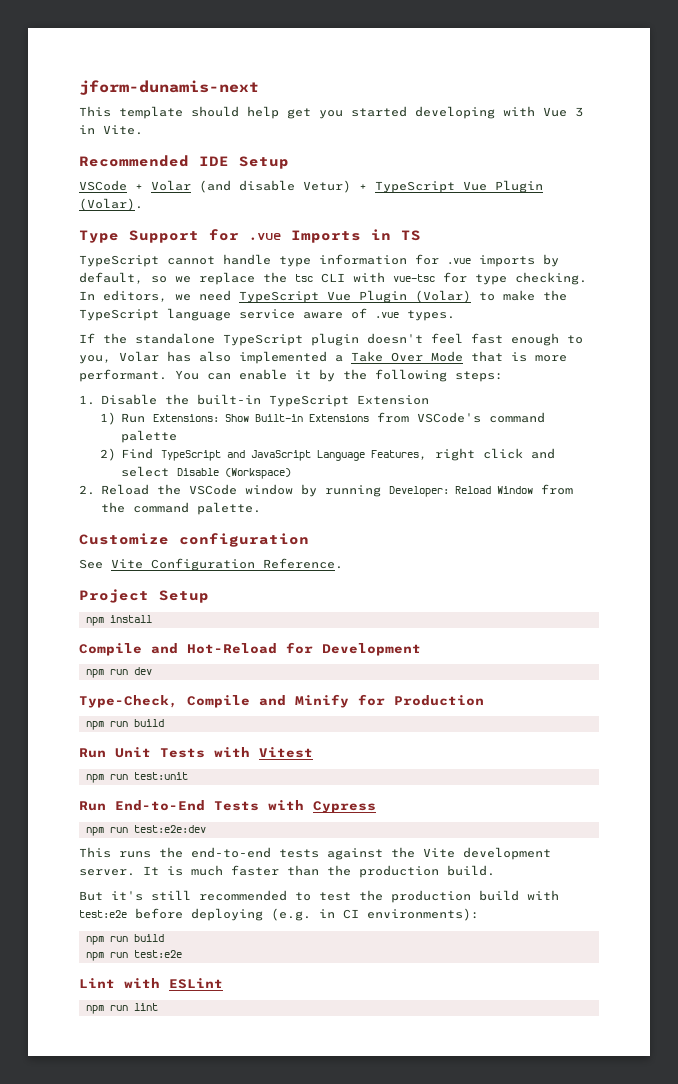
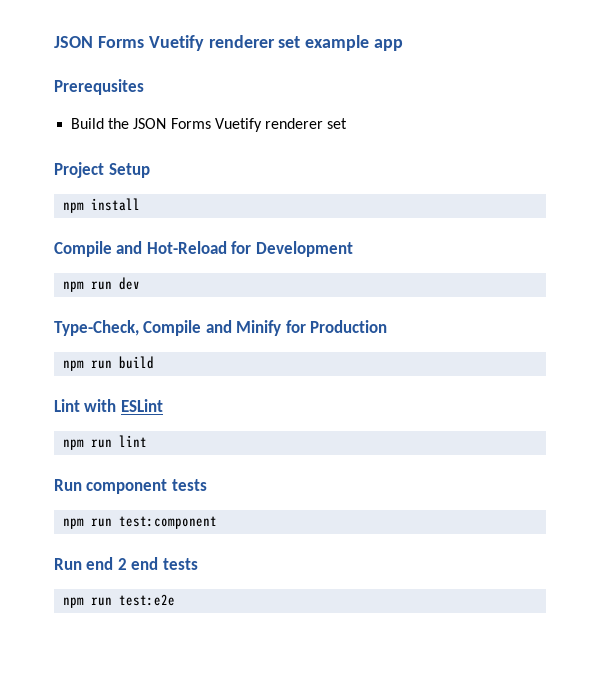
- jform-dunamis-next
- This template should help get you started developing with Vue 3 in Vite.
- Recommended IDE Setup
- VSCode + Volar (and disable Vetur) + TypeScript Vue Plugin (Volar).
- Type Support for .vue Imports in TS
- TypeScript cannot handle type information for .vue imports by default, so we replace the tsc CLI with vue-tsc for type checking. In editors, we need TypeScript Vue Plugin (Volar) to make the TypeScript language service aware of .vue types.
- If the standalone TypeScript plugin doesn't feel fast enough to you, Volar has also implemented a Take Over Mode that is more performant. You can enable it by the following steps:
- 1. Disable the built-in TypeScript Extension
- 1) Run Extensions: Show Built-in Extensions from VSCode's command palette
- 2) Find TypeScript and JavaScript Language Features, right click and select Disable (Workspace)
- 2. Reload the VSCode window by running Developer: Reload Window from the command palette.
- Customize configuration
- See Vite Configuration Reference.
+ JSON Forms Vuetify renderer set example app
+ Prerequsites
+ Build the JSON Forms Vuetify renderer set
- Run Unit Tests with Vitest
- npm run test:unit
- Run End-to-End Tests with Cypress
- npm run test:e2e:dev
- This runs the end-to-end tests against the Vite development server. It is much faster than the production build.
- But it's still recommended to test the production build with test:e2e before deploying (e.g. in CI environments):
- npm run build
- npm run test:e2e
+ Run component tests
+ npm run test:component
+ Run end 2 end tests
+ npm run test:e2e

